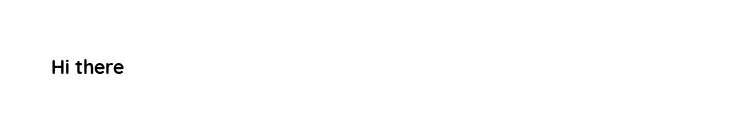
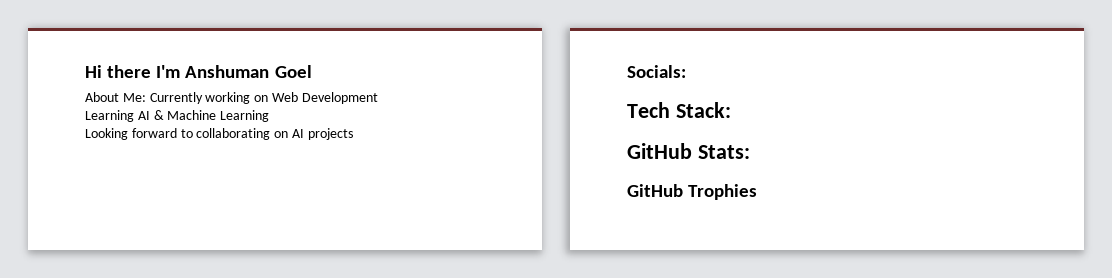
- Hi there
+ Hi there I'm Anshuman Goel
+ About Me: Currently working on Web Development
+ Learning AI & Machine Learning
+ Looking forward to collaborating on AI projects
+ Socials:
+ Tech Stack:
+ GitHub Stats:
+ GitHub Trophies

